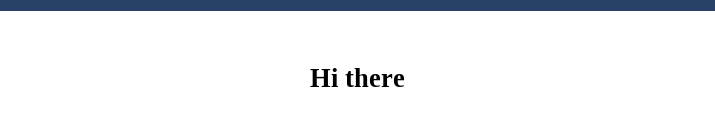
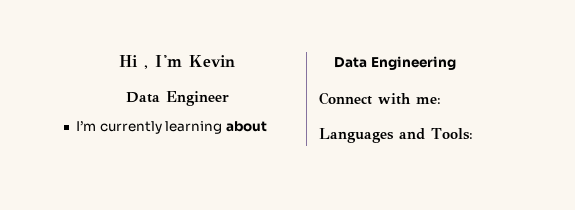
- Hi there
+ Hi , I'm Kevin
+ Data Engineer
+ I’m currently learning about Data Engineering
+ Connect with me:
+ Languages and Tools:

